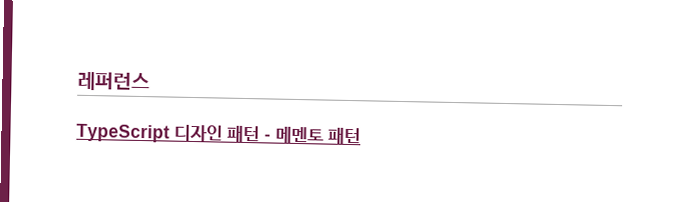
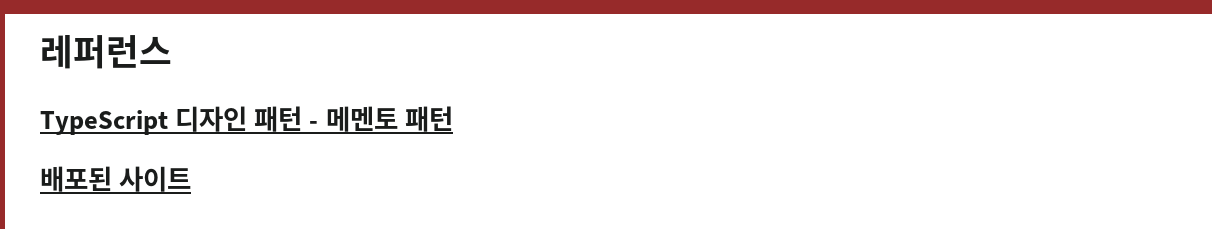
+ 배포된 사이트

